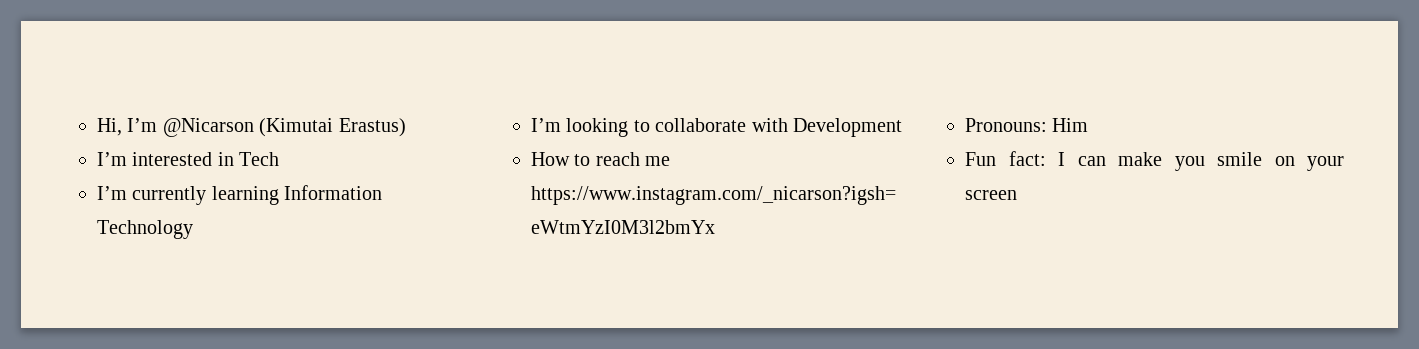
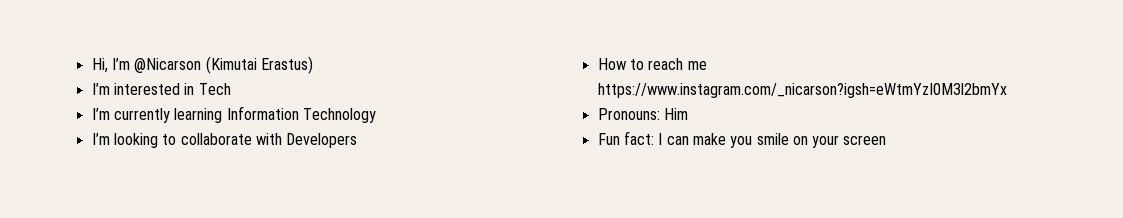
- I’m looking to collaborate with Development
+ I’m looking to collaborate with Developers

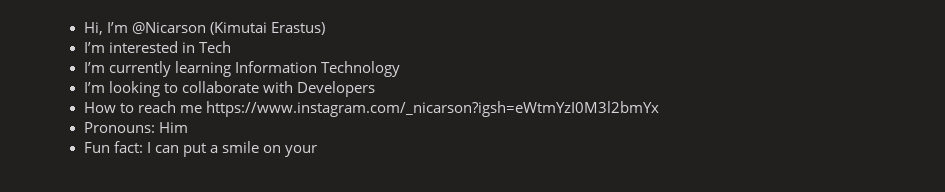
- Fun fact: I can make you smile on your screen
+ Fun fact: I can put a smile on your

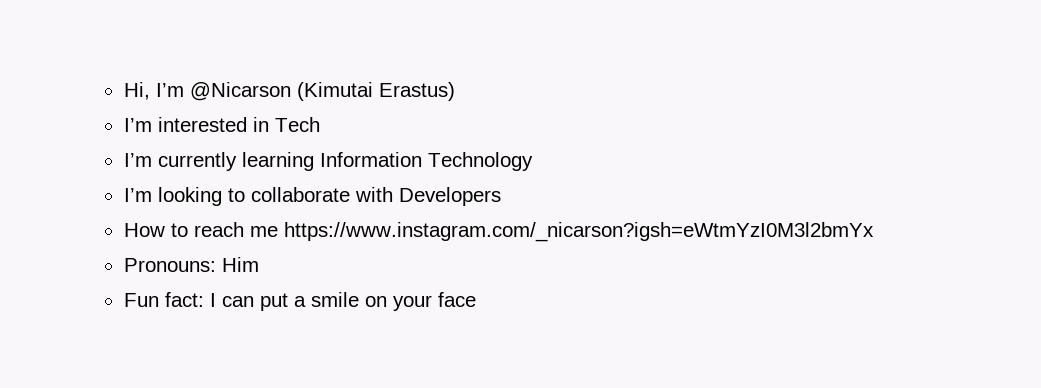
- Fun fact: I can put a smile on your
+ Fun fact: I can put a smile on your face

